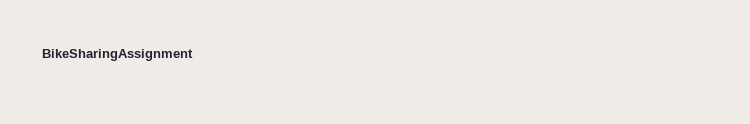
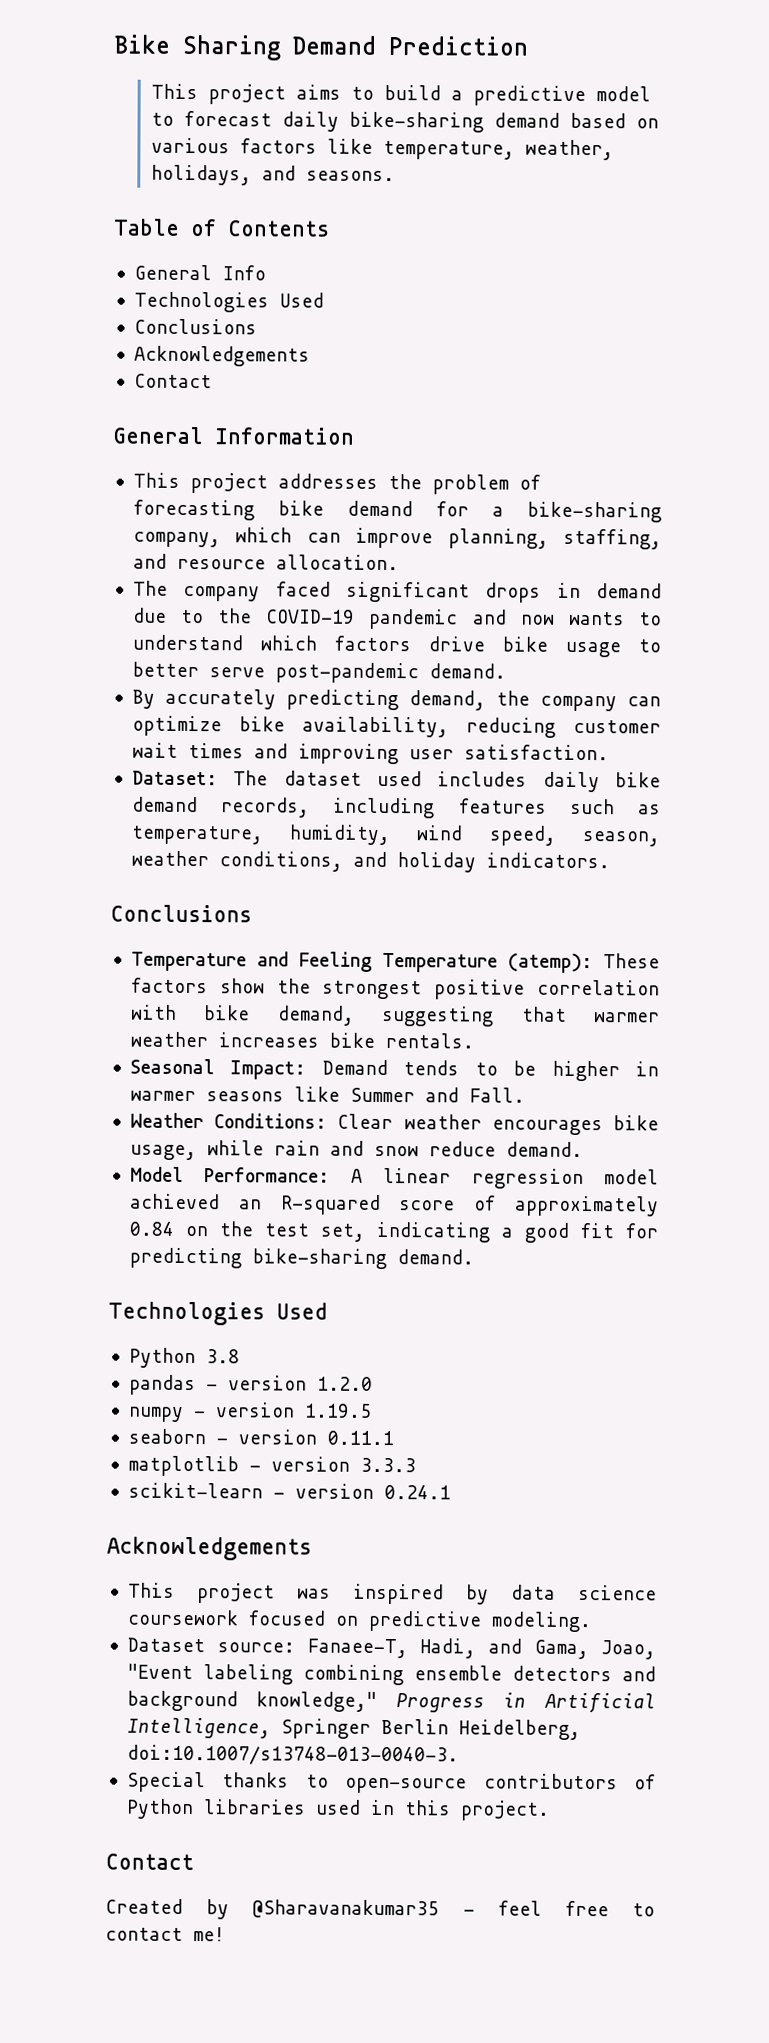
- BikeSharingAssignment
+ Bike Sharing Demand Prediction
+ This project aims to build a predictive model to forecast daily bike-sharing demand based on various factors like temperature, weather, holidays, and seasons.
+ Table of Contents
+ General Info
+ Technologies Used
+ Conclusions
+ Acknowledgements
+ Contact
+ General Information
+ This project addresses the problem of forecasting bike demand for a bike-sharing company, which can improve planning, staffing, and resource allocation.
+ The company faced significant drops in demand due to the COVID-19 pandemic and now wants to understand which factors drive bike usage to better serve post-pandemic demand.
+ By accurately predicting demand, the company can optimize bike availability, reducing customer wait times and improving user satisfaction.
+ Dataset: The dataset used includes daily bike demand records, including features such as temperature, humidity, wind speed, season, weather conditions, and holiday indicators.
+ Conclusions
+ Temperature and Feeling Temperature (atemp): These factors show the strongest positive correlation with bike demand, suggesting that warmer weather increases bike rentals.
+ Seasonal Impact: Demand tends to be higher in warmer seasons like Summer and Fall.
+ Weather Conditions: Clear weather encourages bike usage, while rain and snow reduce demand.
+ Model Performance: A linear regression model achieved an R-squared score of approximately 0.84 on the test set, indicating a good fit for predicting bike-sharing demand.
+ Technologies Used
+ Python 3.8
+ pandas - version 1.2.0
+ numpy - version 1.19.5
+ seaborn - version 0.11.1
+ matplotlib - version 3.3.3
+ scikit-learn - version 0.24.1
+ Acknowledgements
+ This project was inspired by data science coursework focused on predictive modeling.
+ Dataset source: Fanaee-T, Hadi, and Gama, Joao, "Event labeling combining ensemble detectors and background knowledge," Progress in Artificial Intelligence, Springer Berlin Heidelberg, doi:10.1007/s13748-013-0040-3.
+ Special thanks to open-source contributors of Python libraries used in this project.
+ Contact
+ Created by @Sharavanakumar35 - feel free to contact me!

